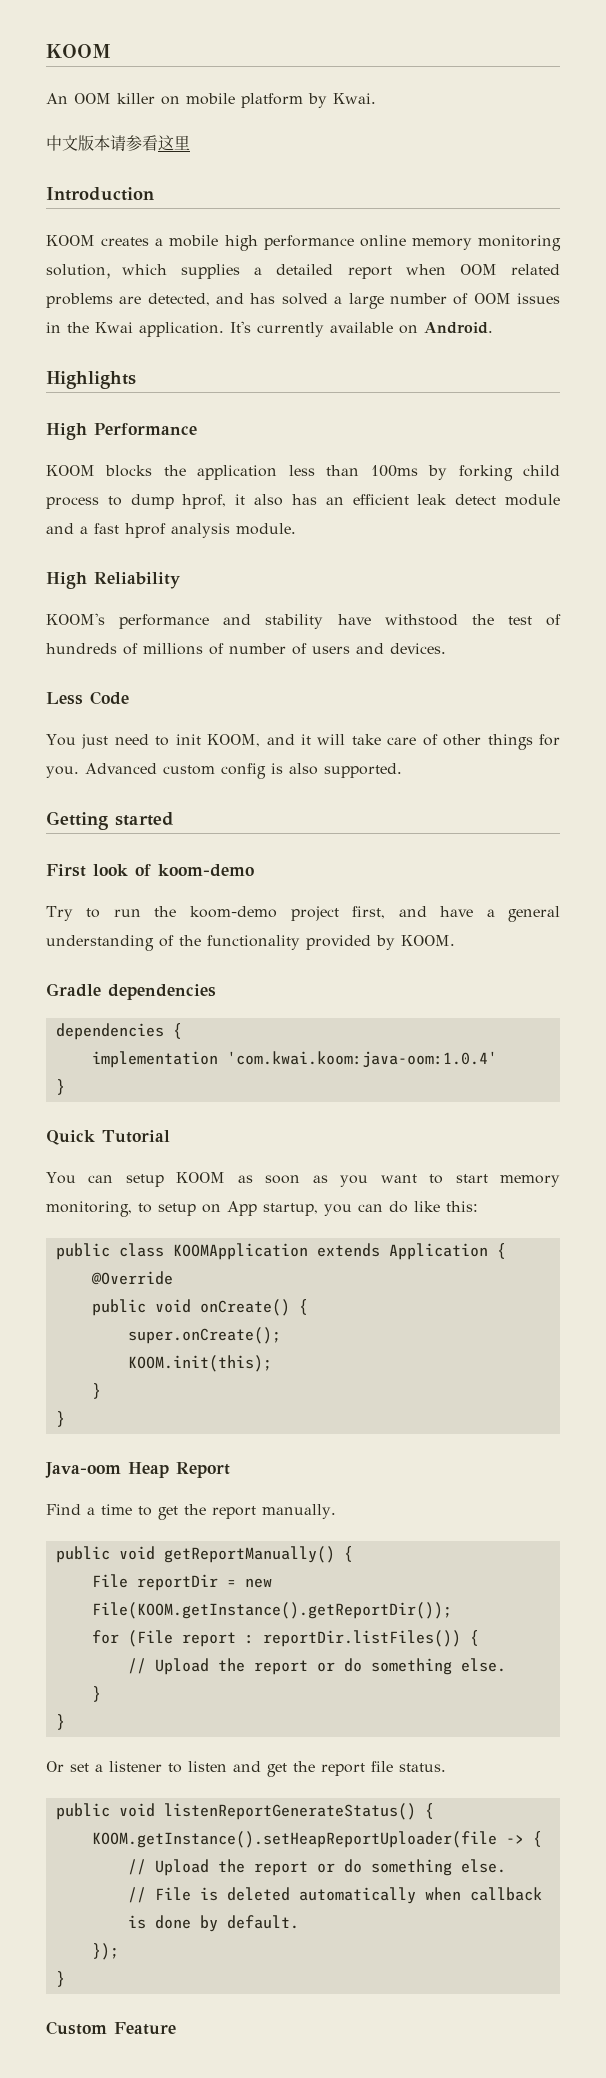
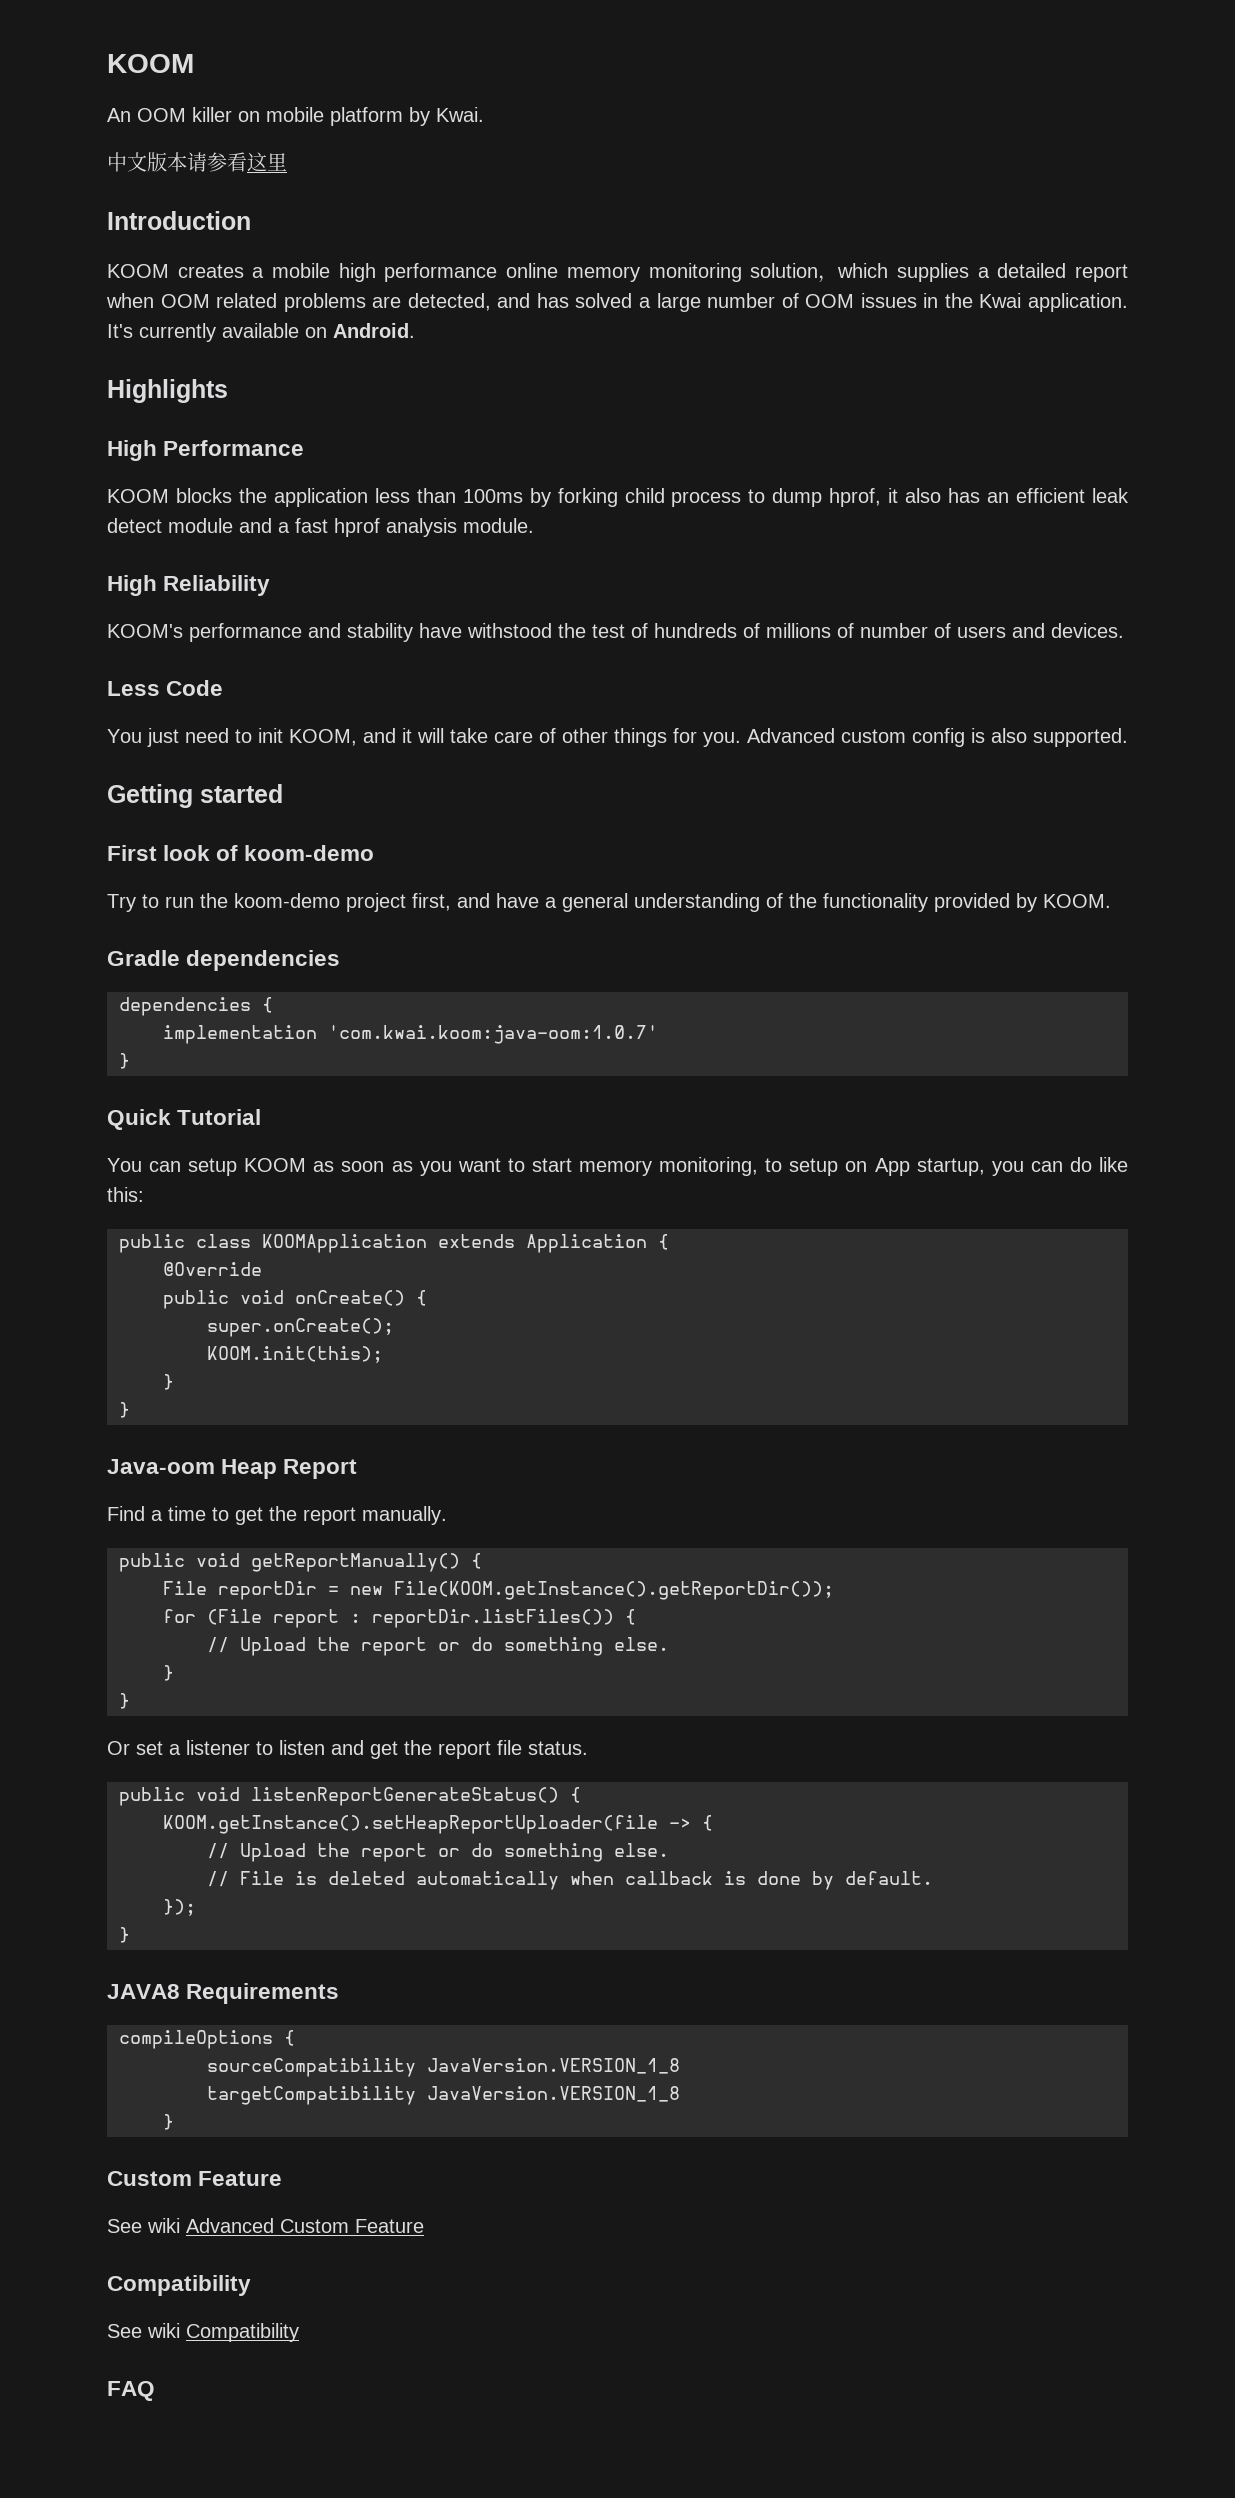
- implementation 'com.kwai.koom:java-oom:1.0.4'
+ implementation 'com.kwai.koom:java-oom:1.0.7'
+ JAVA8 Requirements
+ compileOptions {
+ sourceCompatibility JavaVersion.VERSION_1_8
+ targetCompatibility JavaVersion.VERSION_1_8
+ }
  Custom Feature
+ See wiki Advanced Custom Feature
+ Compatibility
+ See wiki Compatibility
+ FAQ

